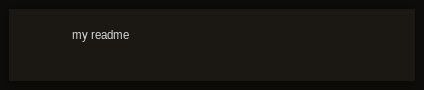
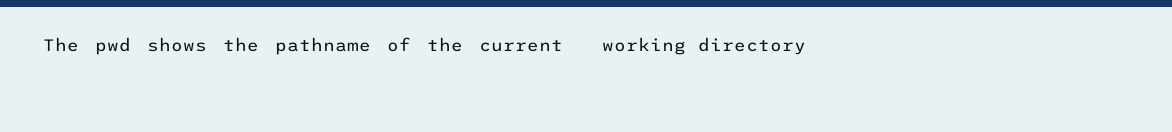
- my readme
+ The pwd shows the pathname of the current working directory

